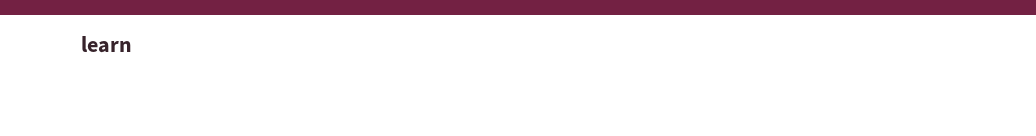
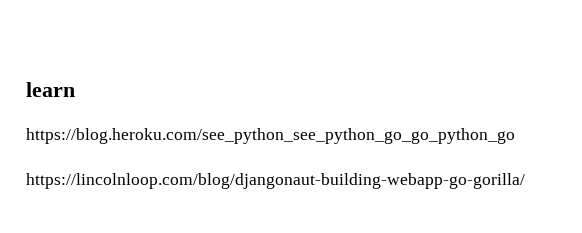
+ https://blog.heroku.com/see_python_see_python_go_go_python_go
+ https://lincolnloop.com/blog/djangonaut-building-webapp-go-gorilla/

